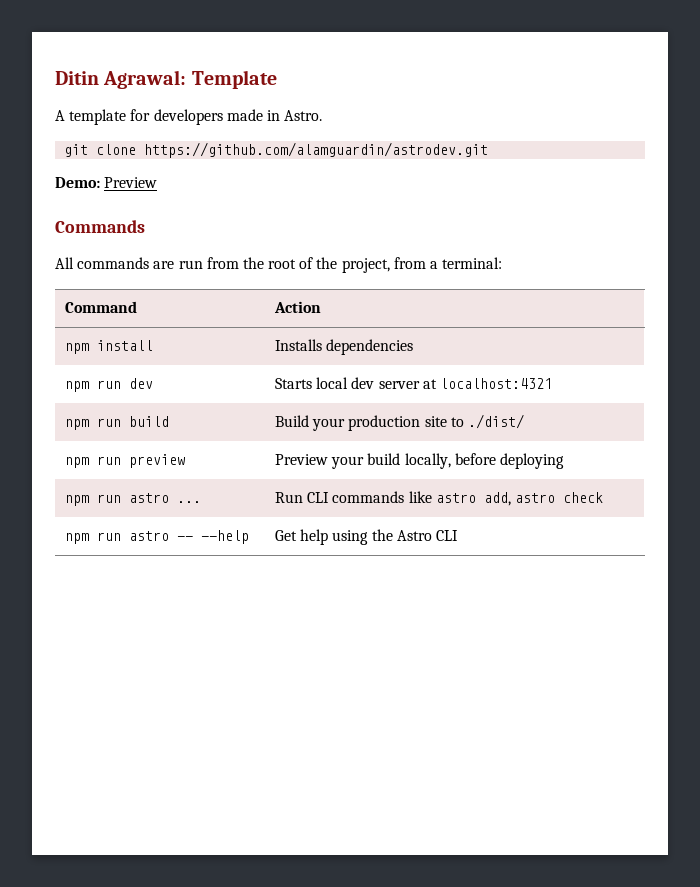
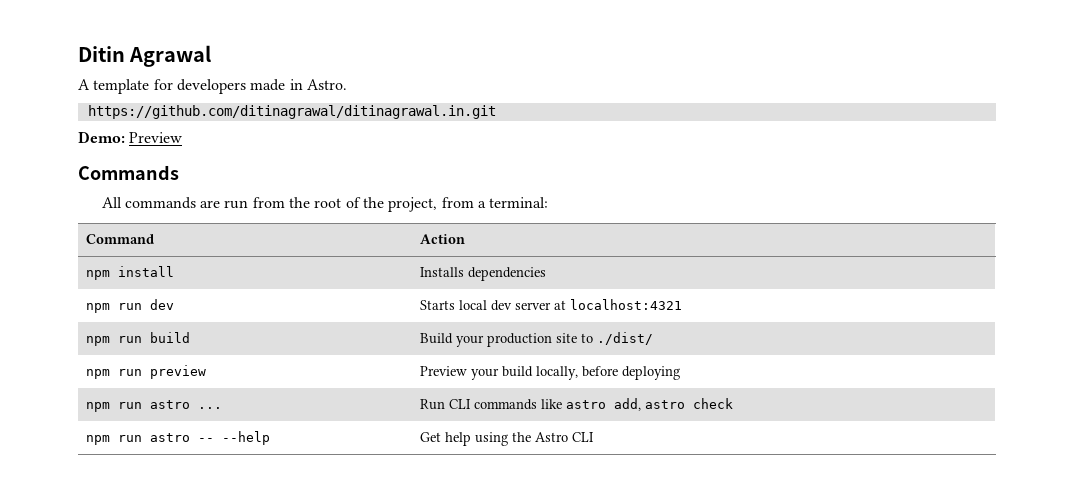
- Ditin Agrawal: Template
+ Ditin Agrawal
- git clone https://github.com/alamguardin/astrodev.git
+ https://github.com/ditinagrawal/ditinagrawal.in.git

